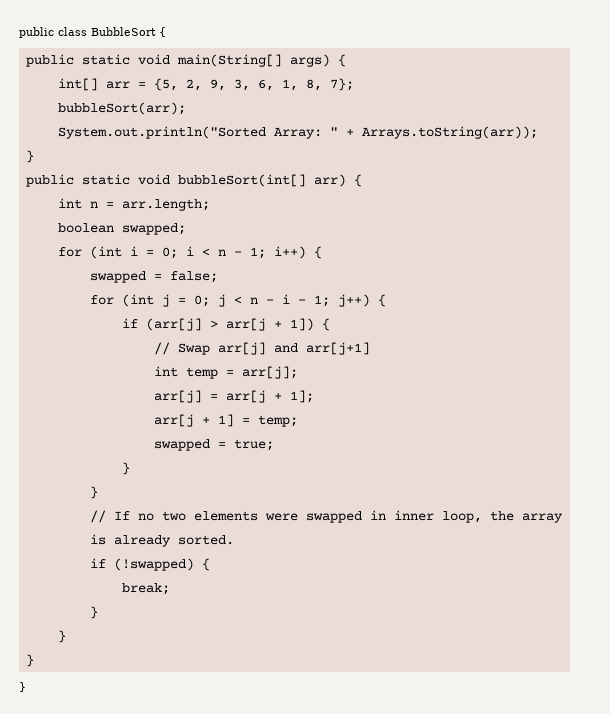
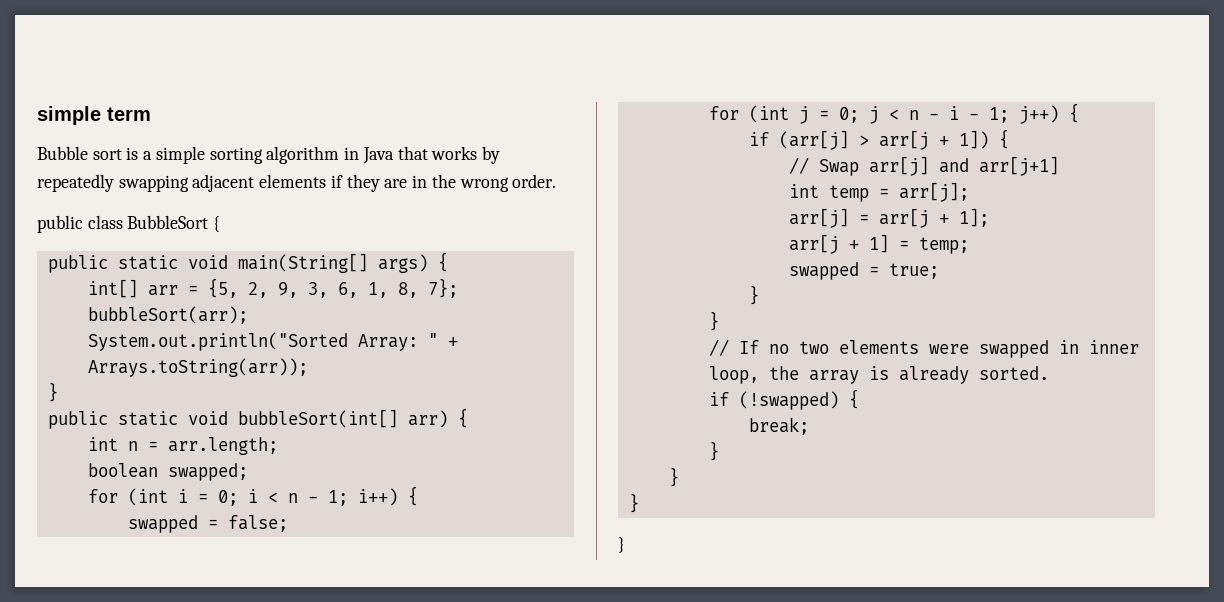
+ simple term
+ Bubble sort is a simple sorting algorithm in Java that works by repeatedly swapping adjacent elements if they are in the wrong order.

